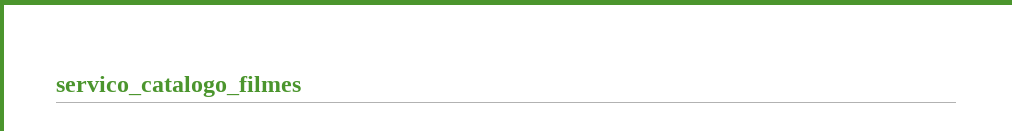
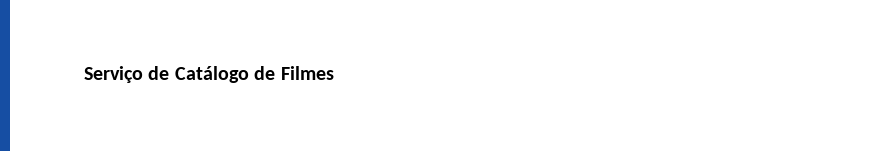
- servico_catalogo_filmes
+ Serviço de Catálogo de Filmes

